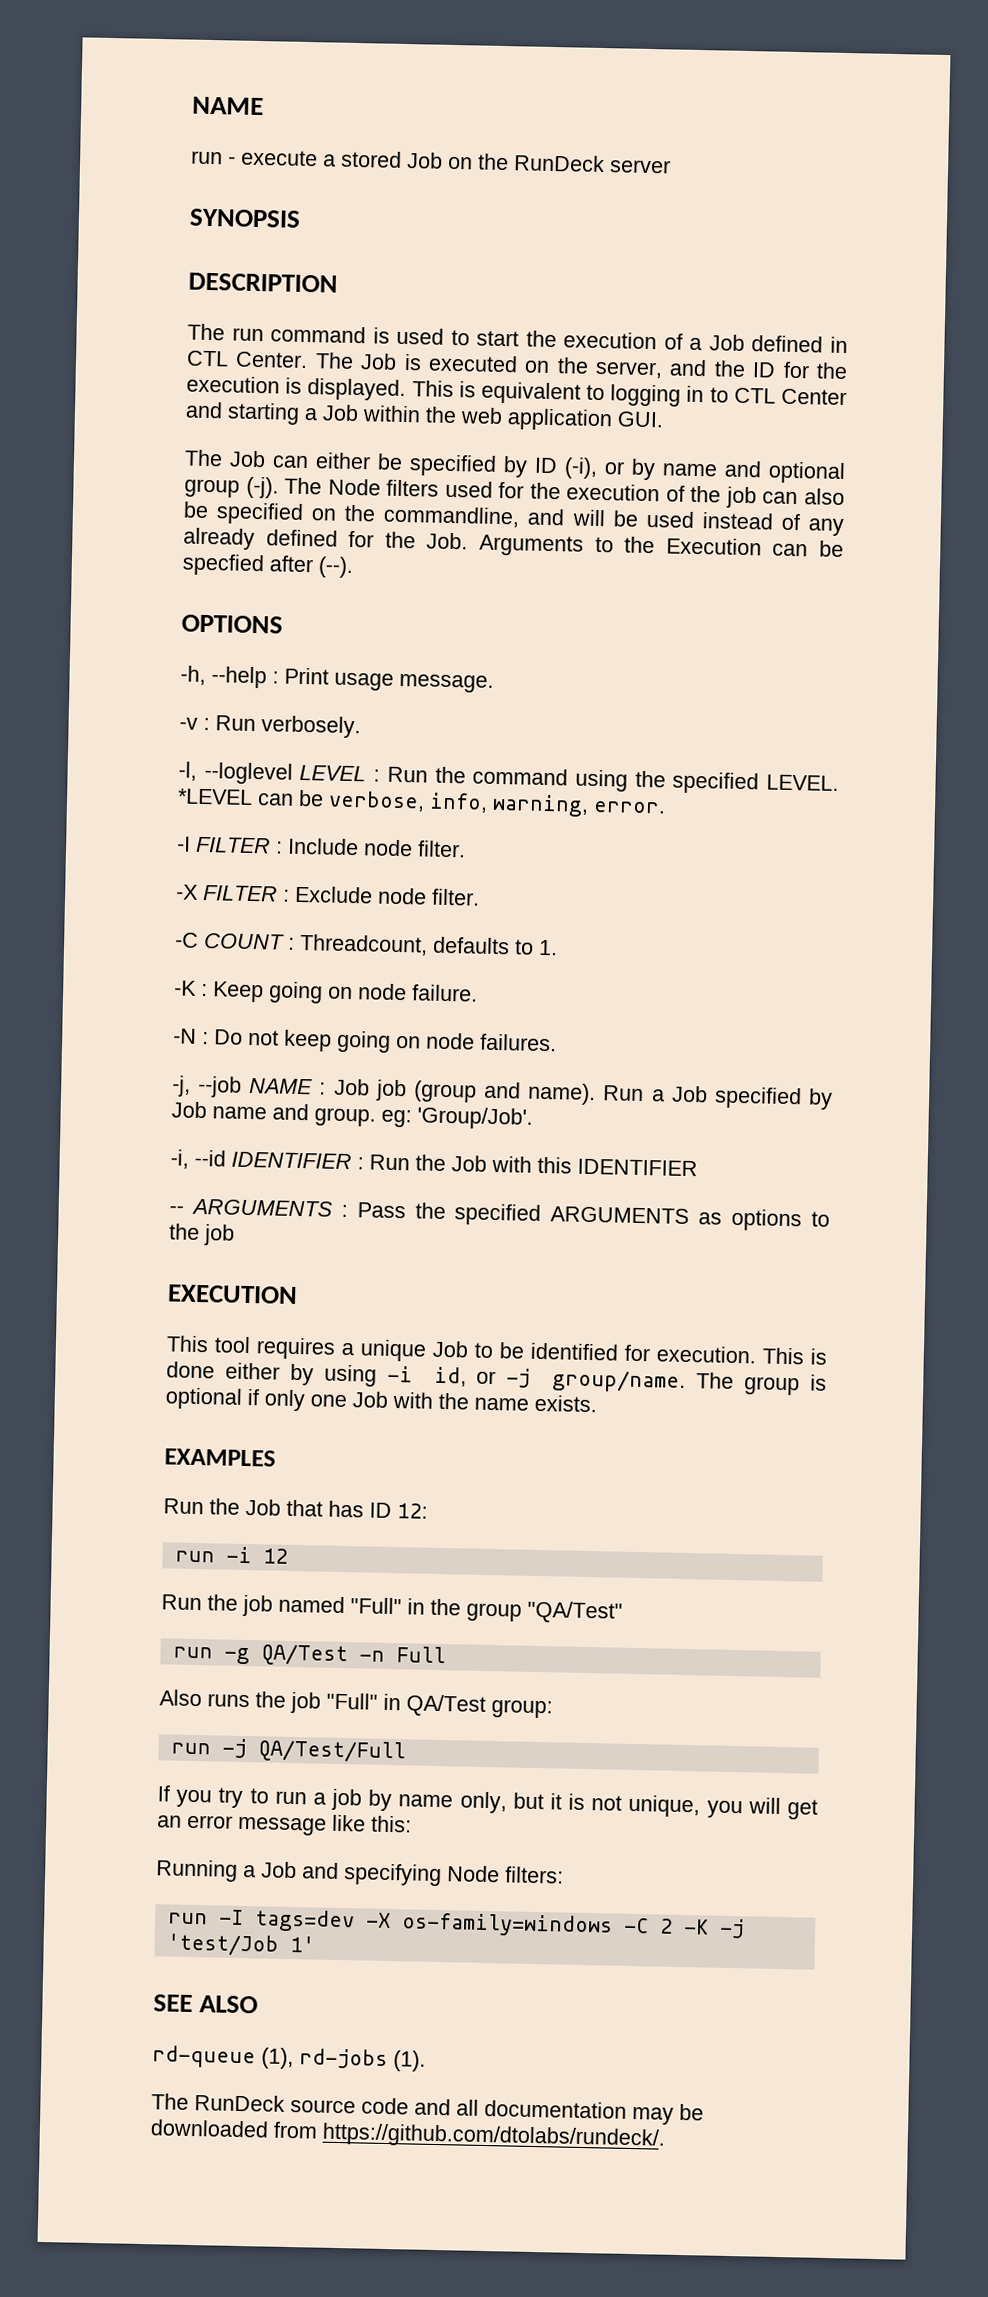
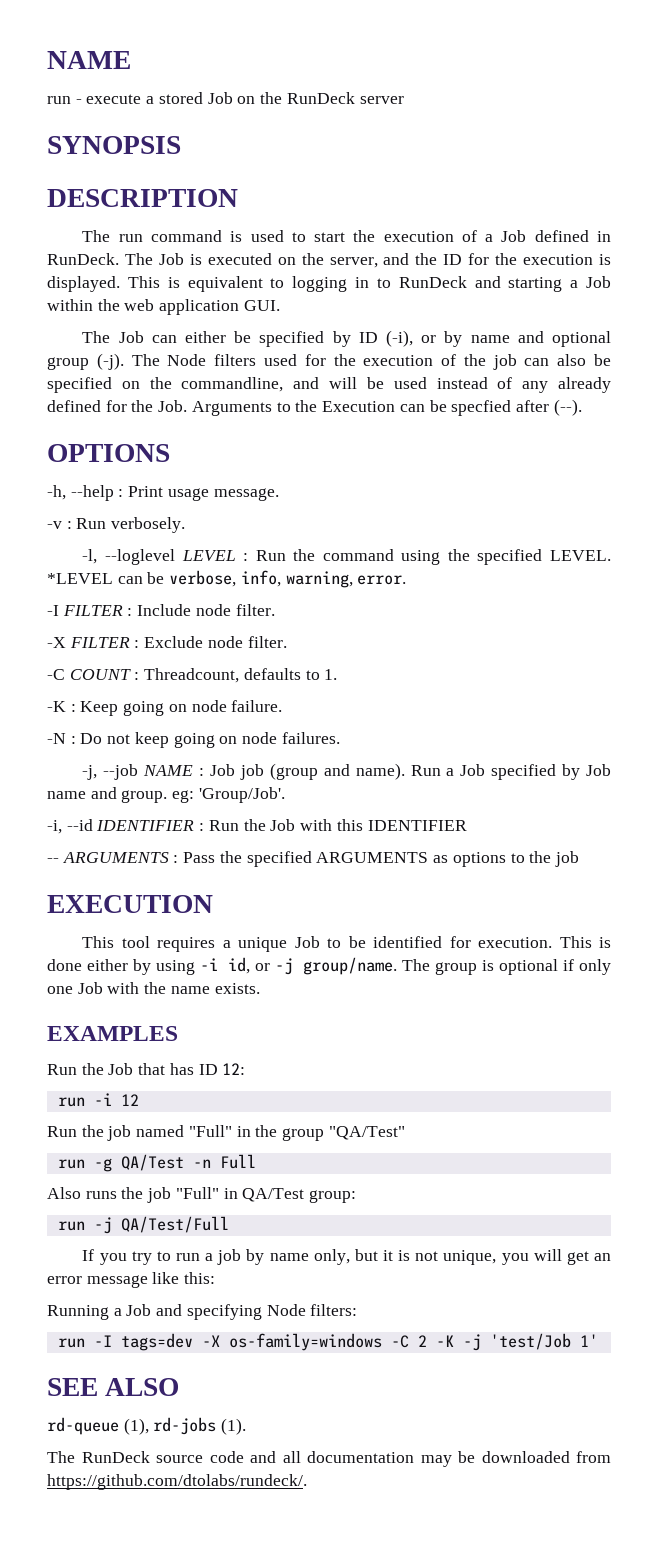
- The run command is used to start the execution of a Job defined in CTL Center.
+ The run command is used to start the execution of a Job defined in RunDeck.
- This is equivalent to logging in to CTL Center and starting a Job within the web application GUI.
+ This is equivalent to logging in to RunDeck and starting a Job within the web application GUI.

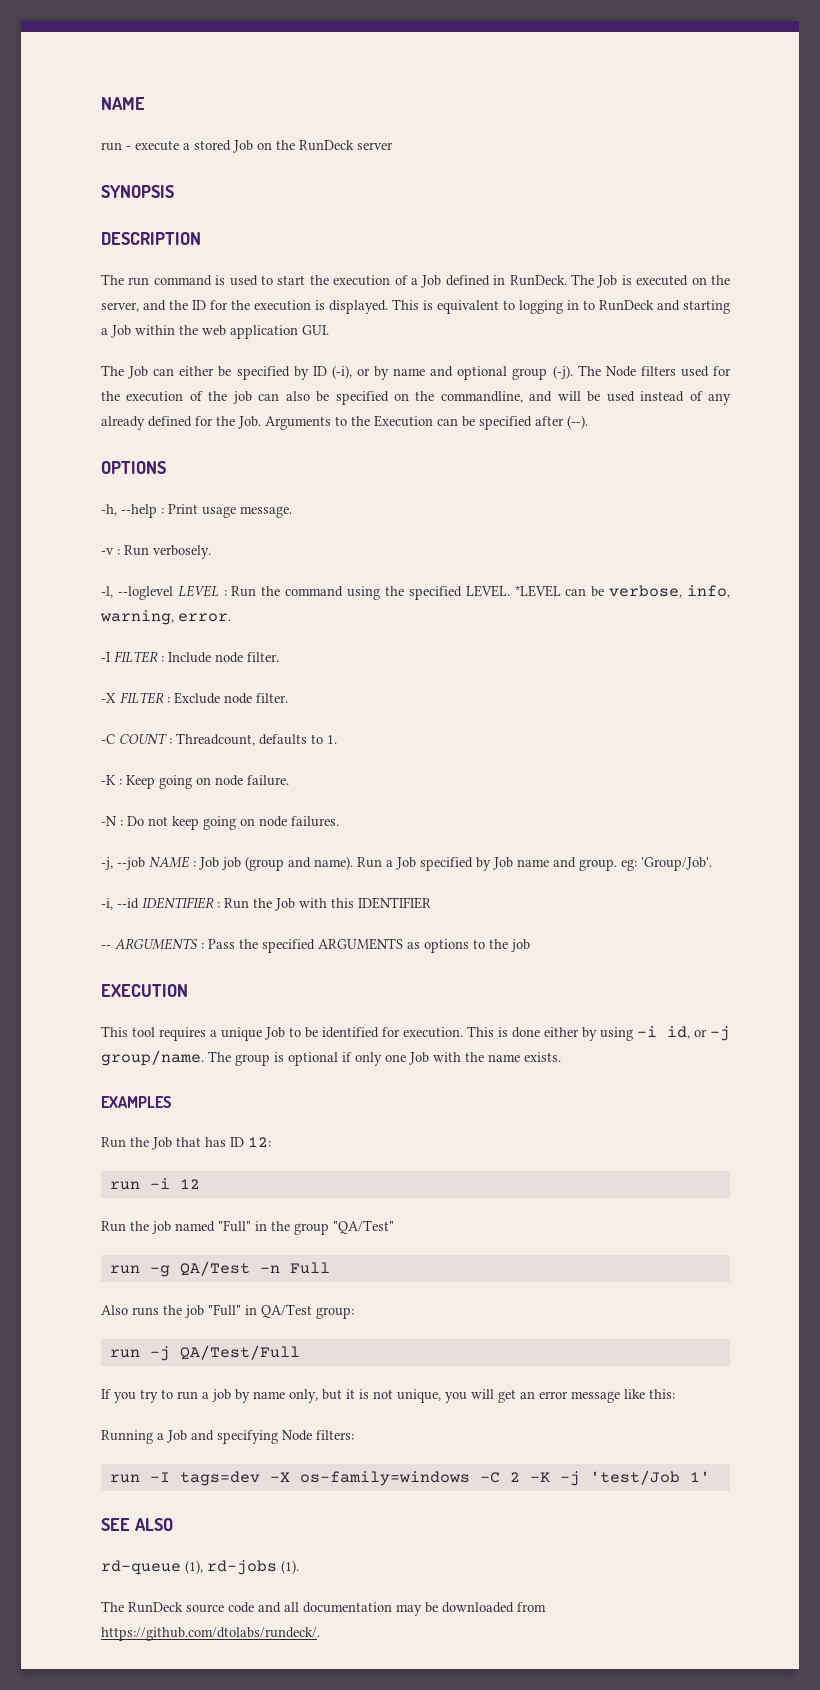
- The Node filters used for the execution of the job can also be specified on the commandline, and will be used instead of any already defined for the Job. Arguments to the Execution can be specfied after (--).
+ The Node filters used for the execution of the job can also be specified on the commandline, and will be used instead of any already defined for the Job. Arguments to the Execution can be specified after (--).

